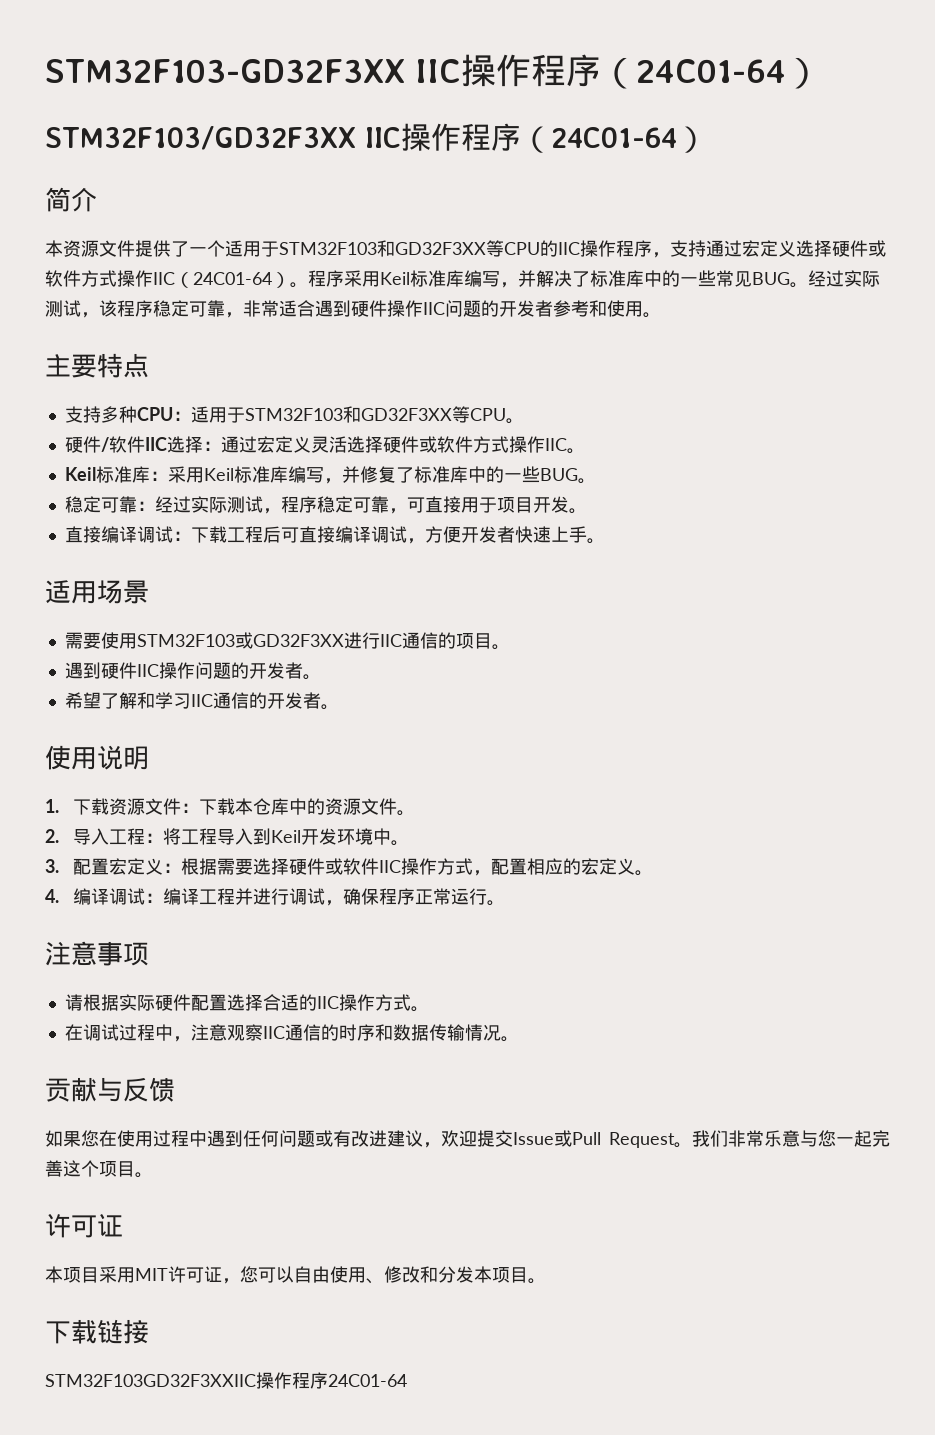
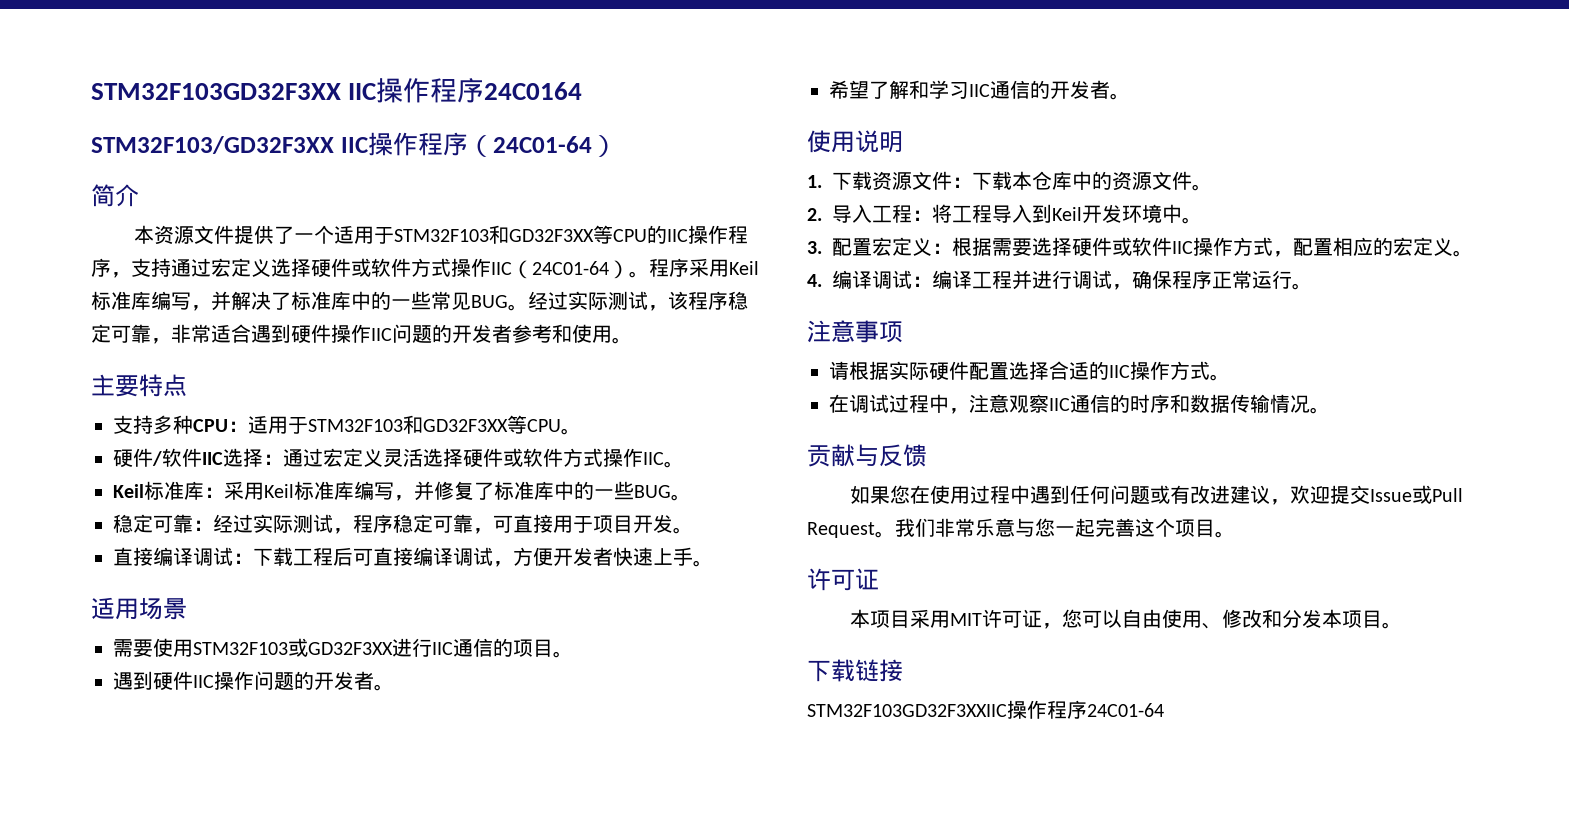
- STM32F103-GD32F3XX IIC操作程序（24C01-64）
+ STM32F103GD32F3XX IIC操作程序24C0164

